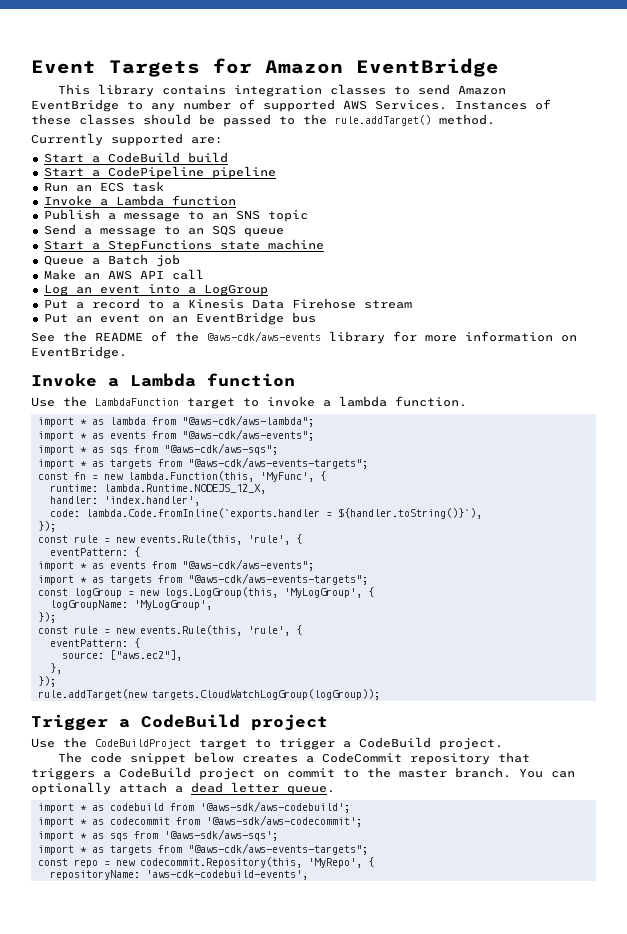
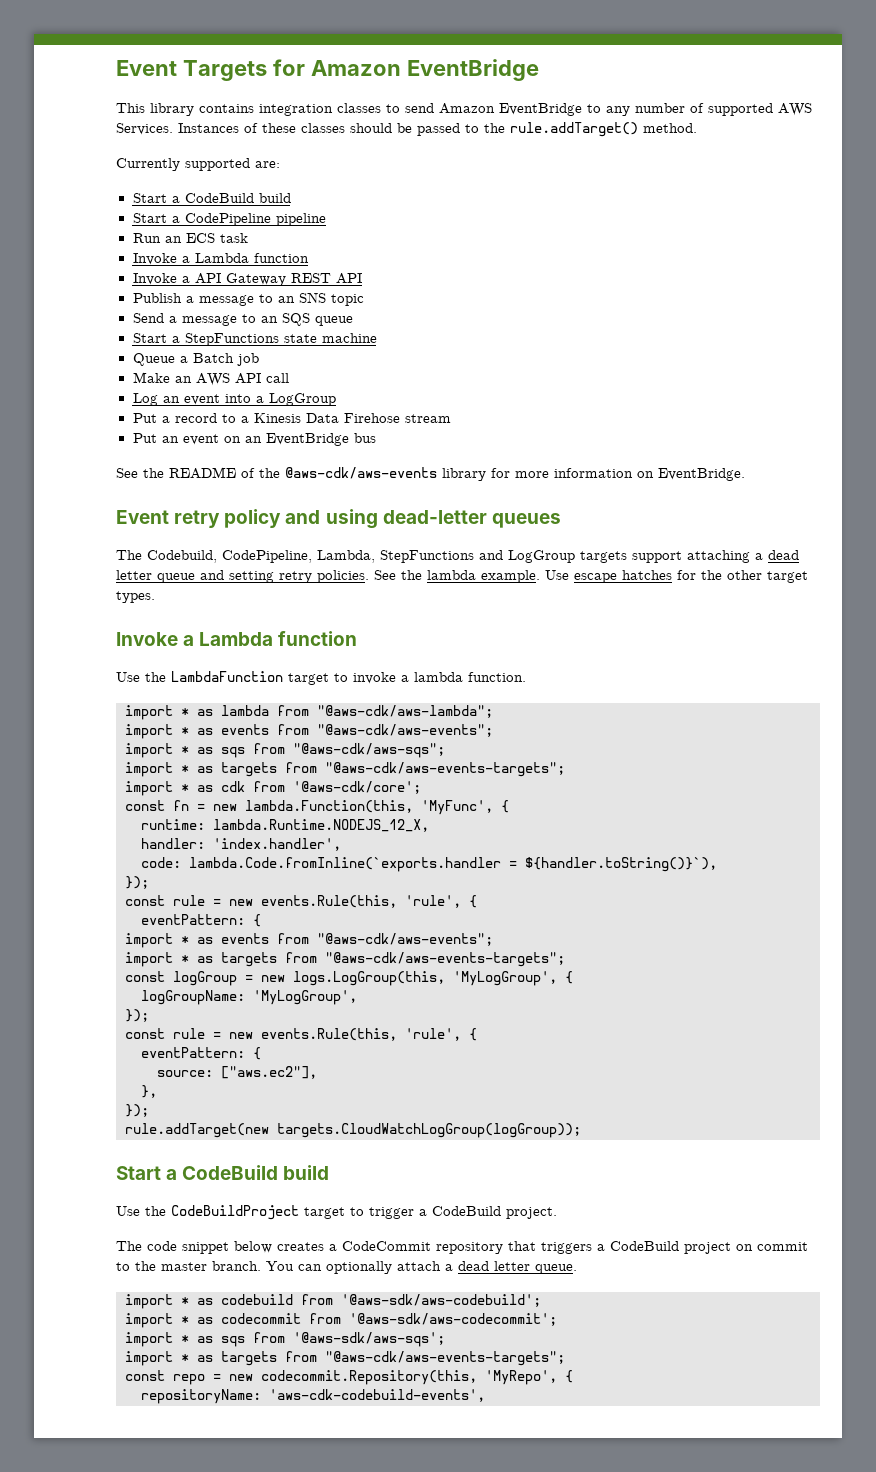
+ Invoke a API Gateway REST API
+ Event retry policy and using dead-letter queues
+ The Codebuild, CodePipeline, Lambda, StepFunctions and LogGroup targets support attaching a dead letter queue and setting retry policies. See the lambda example. Use escape hatches for the other target types.
+ import * as cdk from '@aws-cdk/core';
  rule.addTarget(new targets.CloudWatchLogGroup(logGroup));
- Trigger a CodeBuild project
+ Start a CodeBuild build

